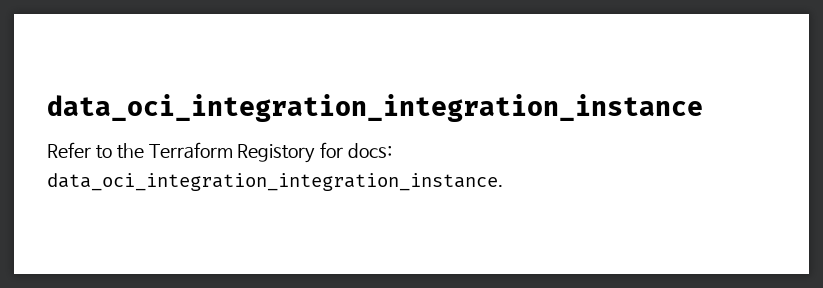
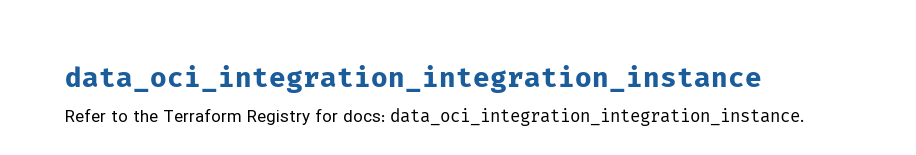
- Refer to the Terraform Registory for docs: data_oci_integration_integration_instance.
+ Refer to the Terraform Registry for docs: data_oci_integration_integration_instance.

